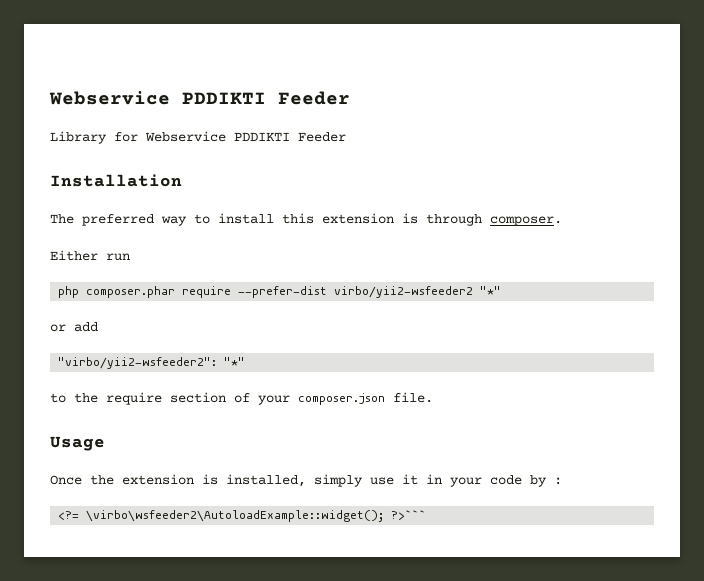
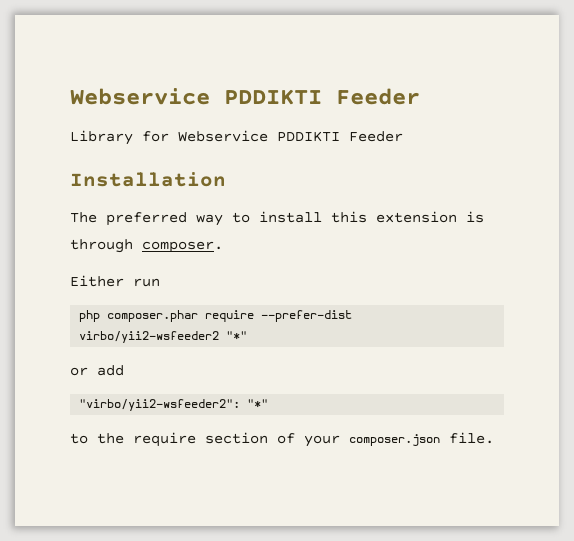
- Usage
- Once the extension is installed, simply use it in your code by :
- <?= \virbo\wsfeeder2\AutoloadExample::widget(); ?>```

